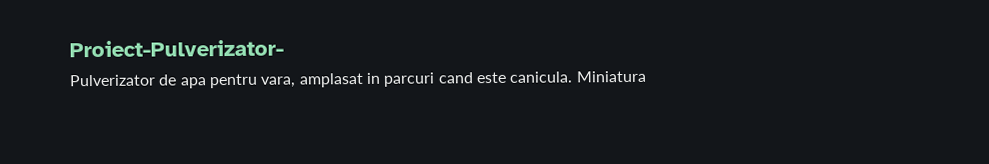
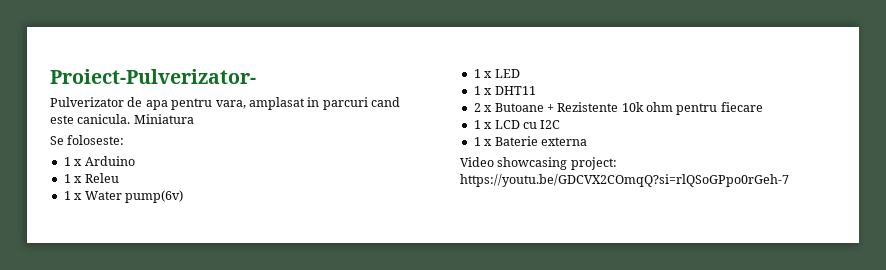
+ Se foloseste:
+ 1 x Arduino
+ 1 x Releu
+ 1 x Water pump(6v)
+ 1 x LED
+ 1 x DHT11
+ 2 x Butoane + Rezistente 10k ohm pentru fiecare
+ 1 x LCD cu I2C
+ 1 x Baterie externa
+ Video showcasing project: https://youtu.be/GDCVX2COmqQ?si=rlQSoGPpo0rGeh-7

